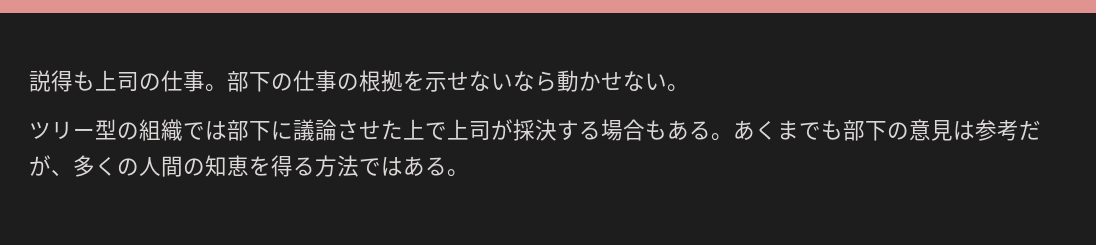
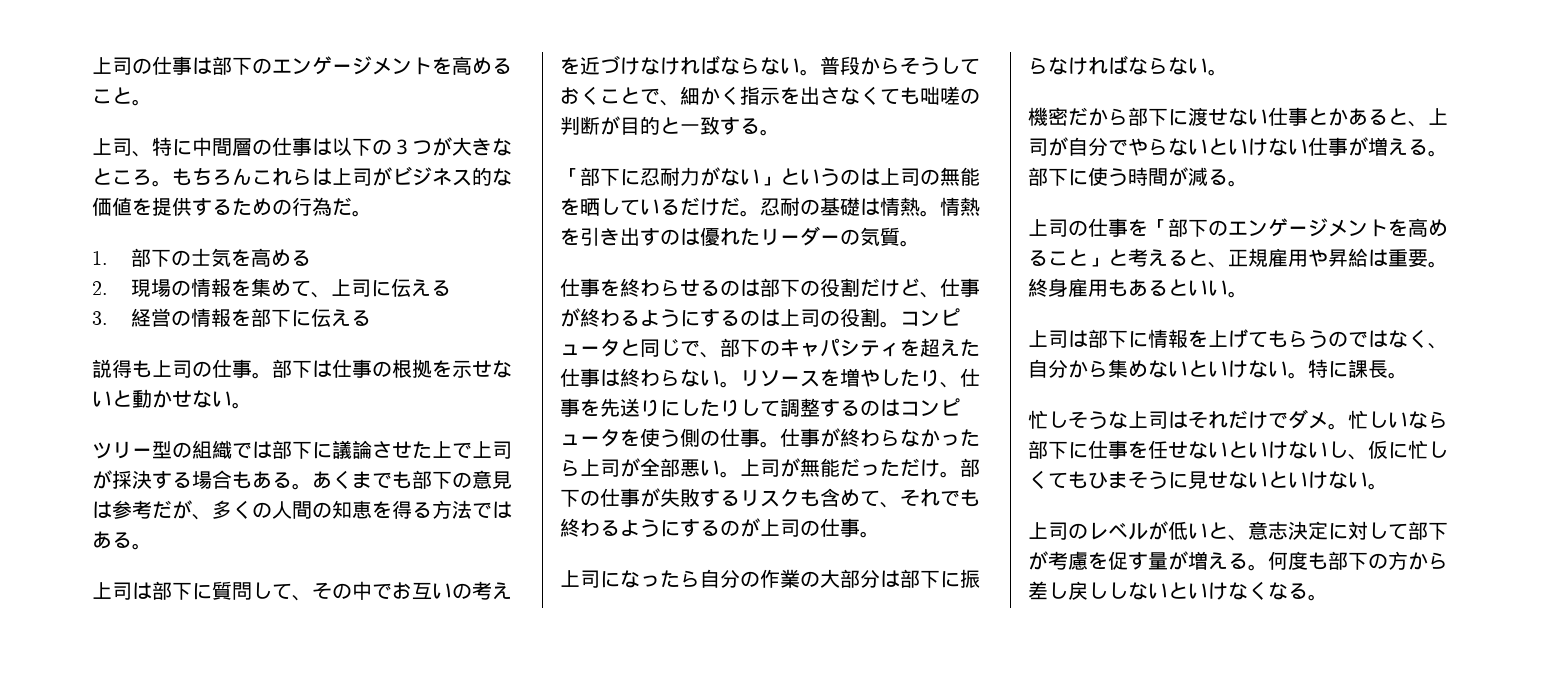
+ 上司の仕事は部下のエンゲージメントを高めること。
+ 上司、特に中間層の仕事は以下の３つが大きなところ。もちろんこれらは上司がビジネス的な価値を提供するための行為だ。
+ 1.部下の士気を高める
+ 2.現場の情報を集めて、上司に伝える
+ 3.経営の情報を部下に伝える
- 部下の仕事の根拠を示せないなら動かせない。
+ 部下は仕事の根拠を示せないと動かせない。
+ 上司は部下に質問して、その中でお互いの考えを近づけなければならない。普段からそうしておくことで、細かく指示を出さなくても咄嗟の判断が目的と一致する。
+ 「部下に忍耐力がない」というのは上司の無能を晒しているだけだ。忍耐の基礎は情熱。情熱を引き出すのは優れたリーダーの気質。
+ 仕事を終わらせるのは部下の役割だけど、仕事が終わるようにするのは上司の役割。コンピュータと同じで、部下のキャパシティを超えた仕事は終わらない。リソースを増やしたり、仕事を先送りにしたりして調整するのはコンピュータを使う側の仕事。仕事が終わらなかったら上司が全部悪い。上司が無能だっただけ。部下の仕事が失敗するリスクも含めて、それでも終わるようにするのが上司の仕事。
+ 上司になったら自分の作業の大部分は部下に振らなければならない。
+ 機密だから部下に渡せない仕事とかあると、上司が自分でやらないといけない仕事が増える。部下に使う時間が減る。
+ 上司の仕事を「部下のエンゲージメントを高めること」と考えると、正規雇用や昇給は重要。終身雇用もあるといい。
+ 上司は部下に情報を上げてもらうのではなく、自分から集めないといけない。特に課長。
+ 忙しそうな上司はそれだけでダメ。忙しいなら部下に仕事を任せないといけないし、仮に忙しくてもひまそうに見せないといけない。
+ 上司のレベルが低いと、意志決定に対して部下が考慮を促す量が増える。何度も部下の方から差し戻ししないといけなくなる。

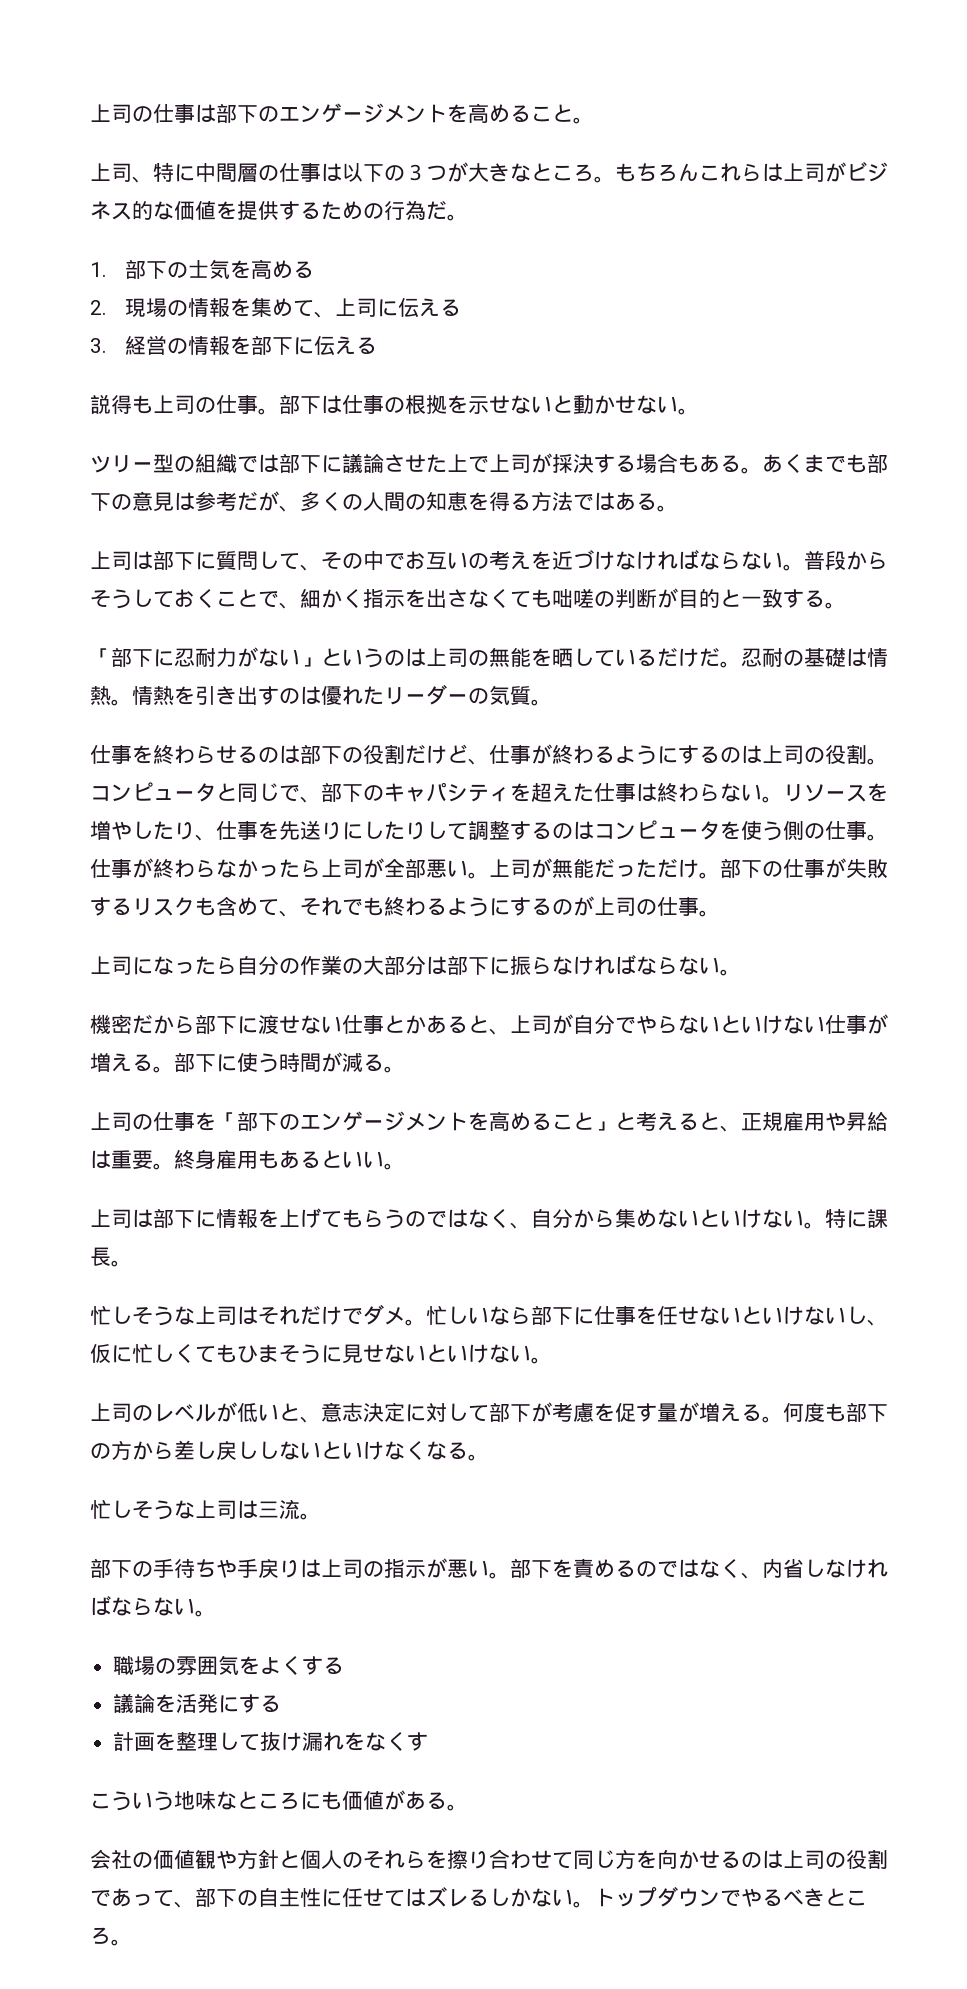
+ 忙しそうな上司は三流。
+ 部下の手待ちや手戻りは上司の指示が悪い。部下を責めるのではなく、内省しなければならない。
+ 職場の雰囲気をよくする
+ 議論を活発にする
+ 計画を整理して抜け漏れをなくす
+ こういう地味なところにも価値がある。
+ 会社の価値観や方針と個人のそれらを擦り合わせて同じ方を向かせるのは上司の役割であって、部下の自主性に任せてはズレるしかない。トップダウンでやるべきところ。

